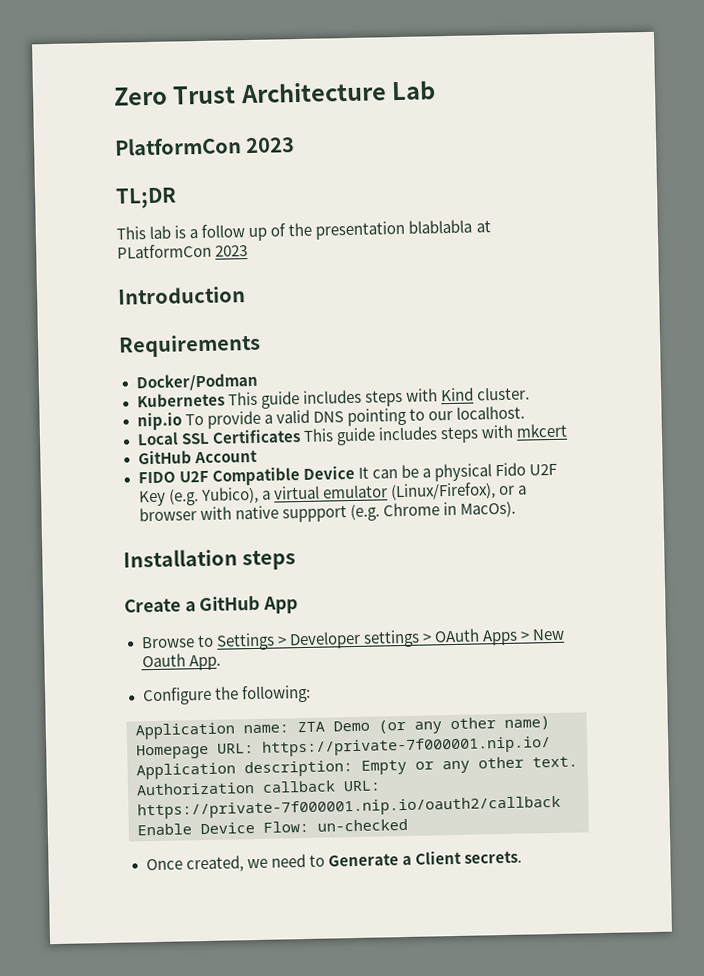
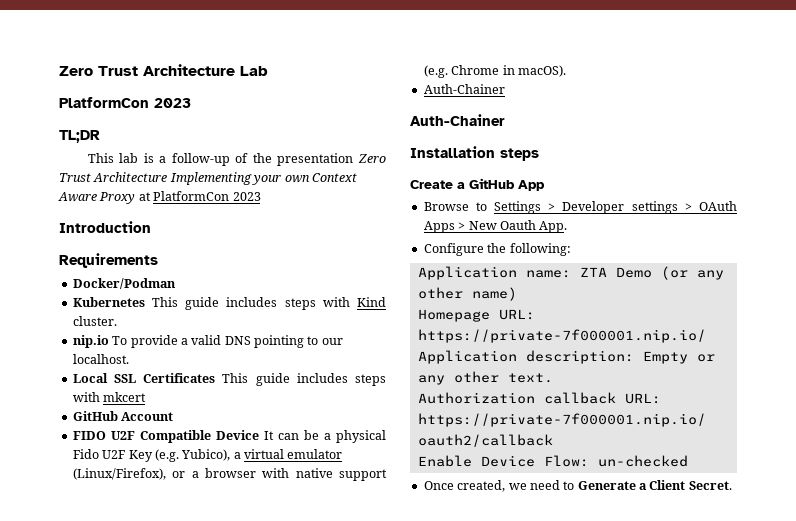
- This lab is a follow up of the presentation blablabla at PLatformCon 2023
+ This lab is a follow-up of the presentation Zero Trust Architecture Implementing your own Context Aware Proxy at PlatformCon 2023
- FIDO U2F Compatible Device It can be a physical Fido U2F Key (e.g. Yubico), a virtual emulator (Linux/Firefox), or a browser with native suppport (e.g. Chrome in MacOs).
+ FIDO U2F Compatible Device It can be a physical Fido U2F Key (e.g. Yubico), a virtual emulator (Linux/Firefox), or a browser with native support (e.g. Chrome in macOS).
+ Auth-Chainer
+ Auth-Chainer
- Once created, we need to Generate a Client secrets.
+ Once created, we need to Generate a Client Secret.

